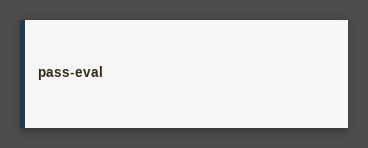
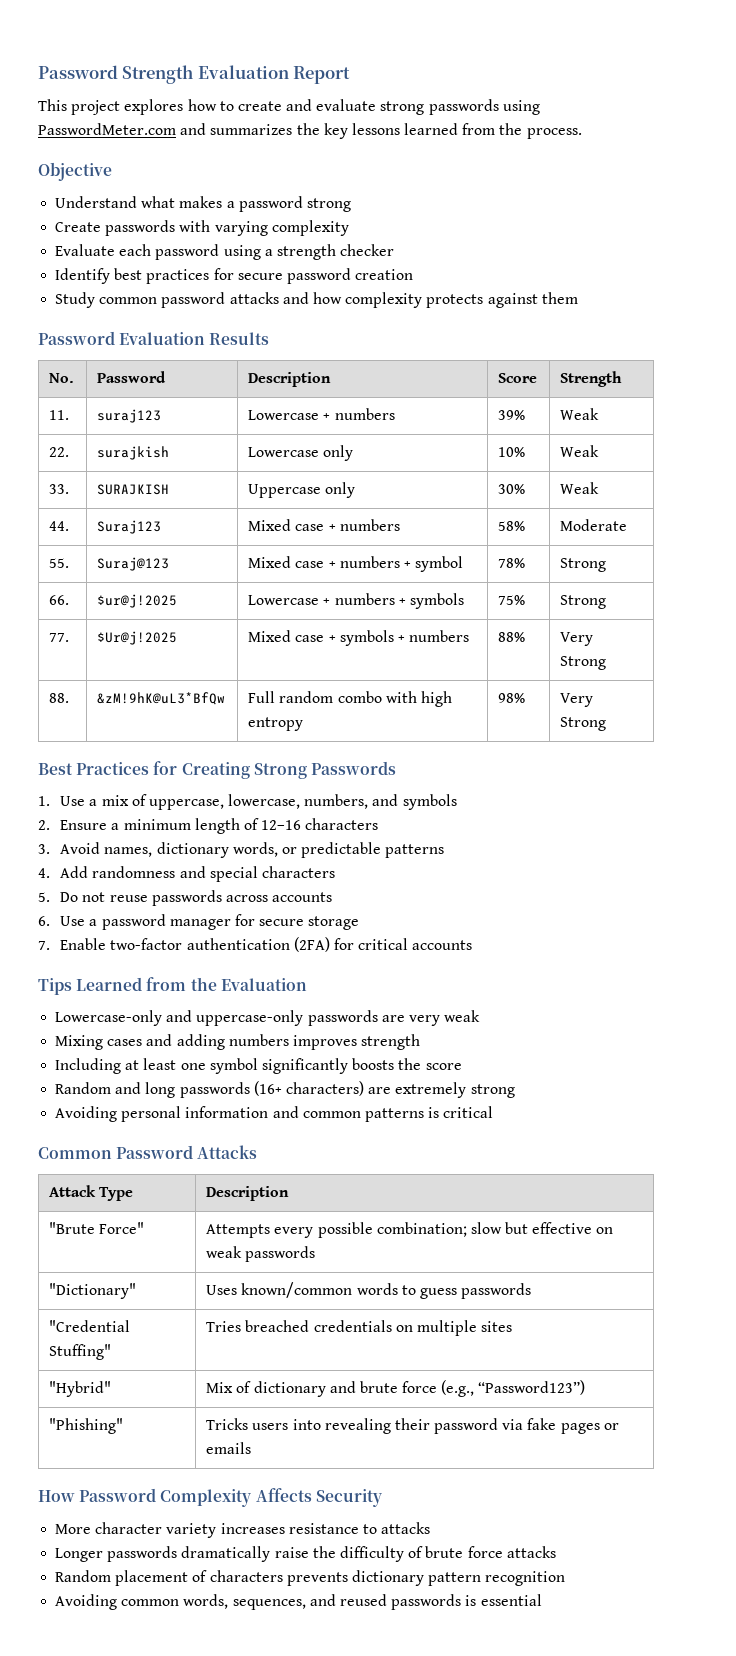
- pass-eval
+ Password Strength Evaluation Report
+ This project explores how to create and evaluate strong passwords using PasswordMeter.com and summarizes the key lessons learned from the process.
+ Objective
+ Understand what makes a password strong
+ Create passwords with varying complexity
+ Evaluate each password using a strength checker
+ Identify best practices for secure password creation
+ Study common password attacks and how complexity protects against them
+ Password Evaluation Results
+ No. | Password | Description | Score | Strength
+ 11. | suraj123 | Lowercase + numbers | 39% | Weak
+ 22. | surajkish | Lowercase only | 10% | Weak
+ 33. | SURAJKISH | Uppercase only | 30% | Weak
+ 44. | Suraj123 | Mixed case + numbers | 58% | Moderate
+ 55. | Suraj@123 | Mixed case + numbers + symbol | 78% | Strong
+ 66. | $ur@j!2025 | Lowercase + numbers + symbols | 75% | Strong
+ 77. | $Ur@j!2025 | Mixed case + symbols + numbers | 88% | Very Strong
+ 88. | &zM!9hK@uL3*BfQw | Full random combo with high entropy | 98% | Very Strong
+ Best Practices for Creating Strong Passwords
+ 1. Use a mix of uppercase, lowercase, numbers, and symbols
+ 2. Ensure a minimum length of 12–16 characters
+ 3. Avoid names, dictionary words, or predictable patterns
+ 4. Add randomness and special characters
+ 5. Do not reuse passwords across accounts
+ 6. Use a password manager for secure storage
+ 7. Enable two-factor authentication (2FA) for critical accounts
+ Tips Learned from the Evaluation
+ Lowercase-only and uppercase-only passwords are very weak
+ Mixing cases and adding numbers improves strength
+ Including at least one symbol significantly boosts the score
+ Random and long passwords (16+ characters) are extremely strong
+ Avoiding personal information and common patterns is critical
+ Common Password Attacks
+ Attack Type | Description
+ "Brute Force" | Attempts every possible combination; slow but effective on weak passwords
+ "Dictionary" | Uses known/common words to guess passwords
+ "Credential Stuffing" | Tries breached credentials on multiple sites
+ "Hybrid" | Mix of dictionary and brute force (e.g., “Password123”)
+ "Phishing" | Tricks users into revealing their password via fake pages or emails
+ How Password Complexity Affects Security
+ More character variety increases resistance to attacks
+ Longer passwords dramatically raise the difficulty of brute force attacks
+ Random placement of characters prevents dictionary pattern recognition
+ Avoiding common words, sequences, and reused passwords is essential

